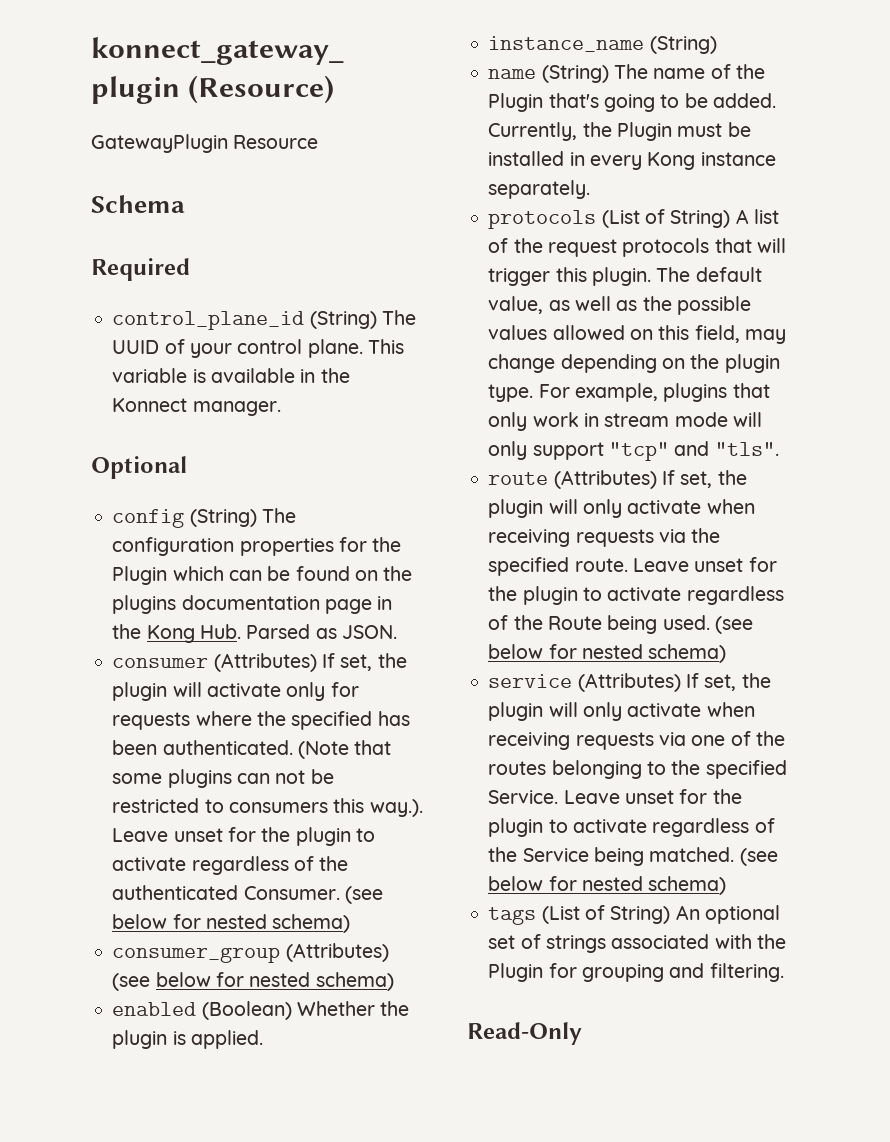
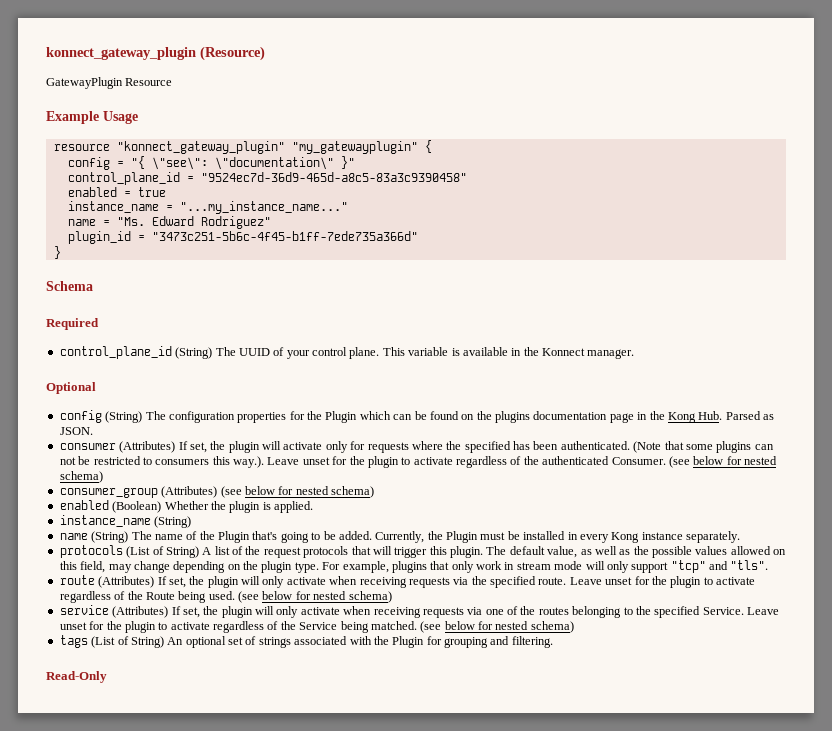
+ Example Usage
+ resource "konnect_gateway_plugin" "my_gatewayplugin" {
+ config = "{ \"see\": \"documentation\" }"
+ control_plane_id = "9524ec7d-36d9-465d-a8c5-83a3c9390458"
+ enabled = true
+ instance_name = "...my_instance_name..."
+ name = "Ms. Edward Rodriguez"
+ plugin_id = "3473c251-5b6c-4f45-b1ff-7ede735a366d"
+ }

